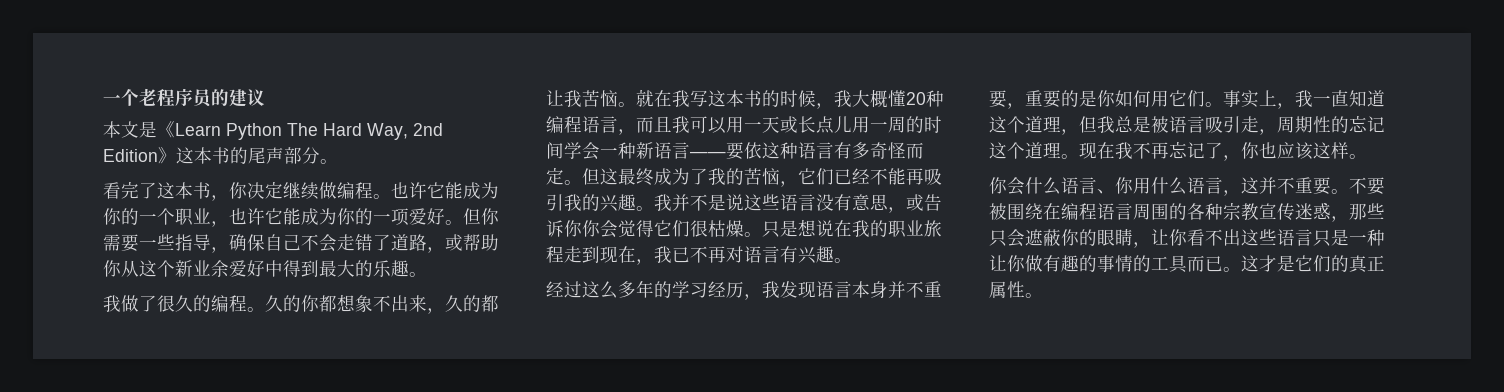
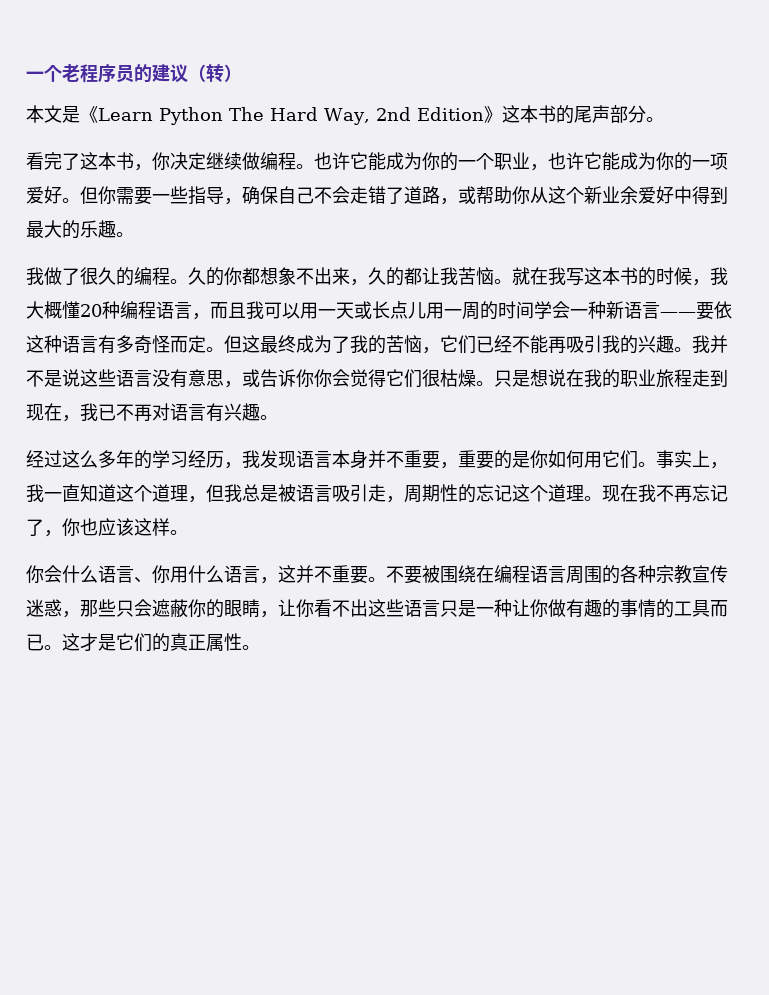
- 一个老程序员的建议
+ 一个老程序员的建议（转）

